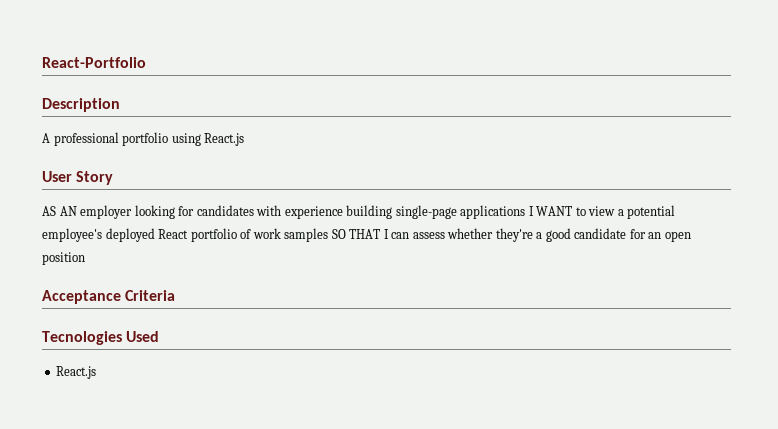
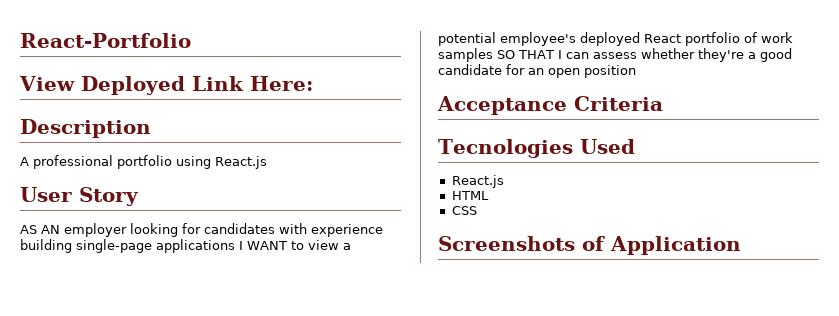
+ View Deployed Link Here:
+ HTML
+ CSS
+ Screenshots of Application

